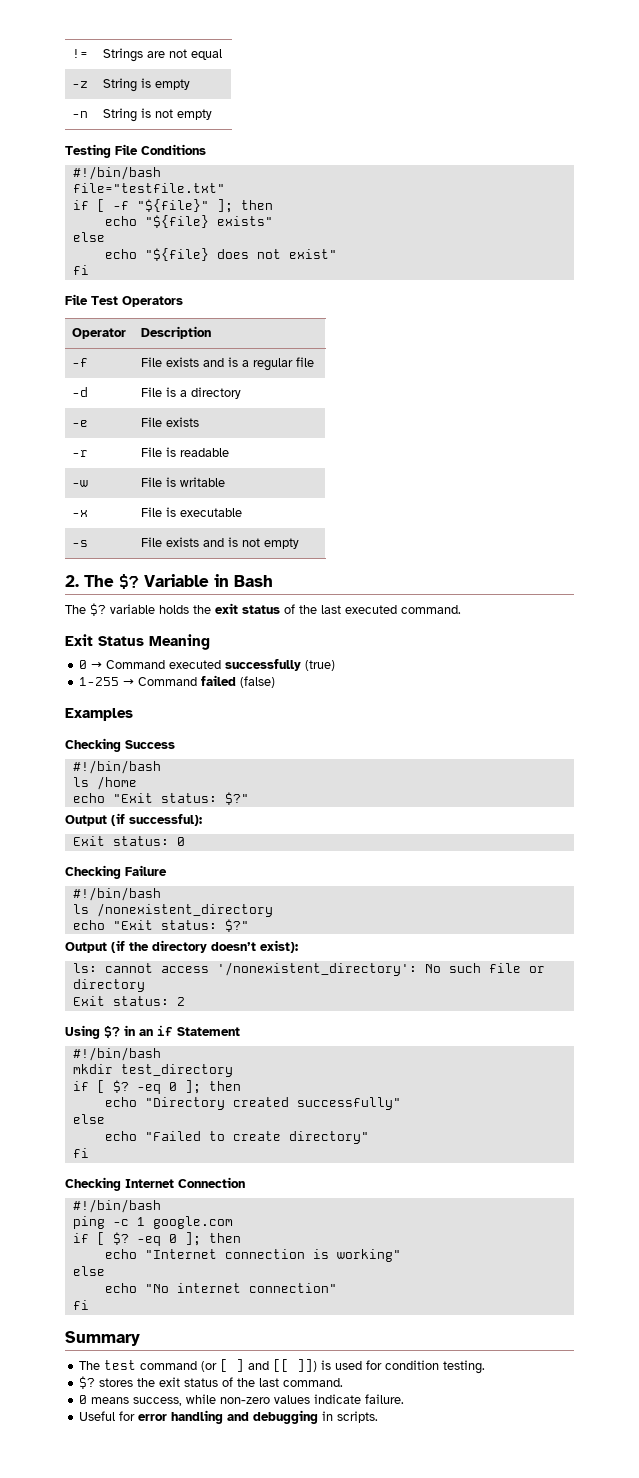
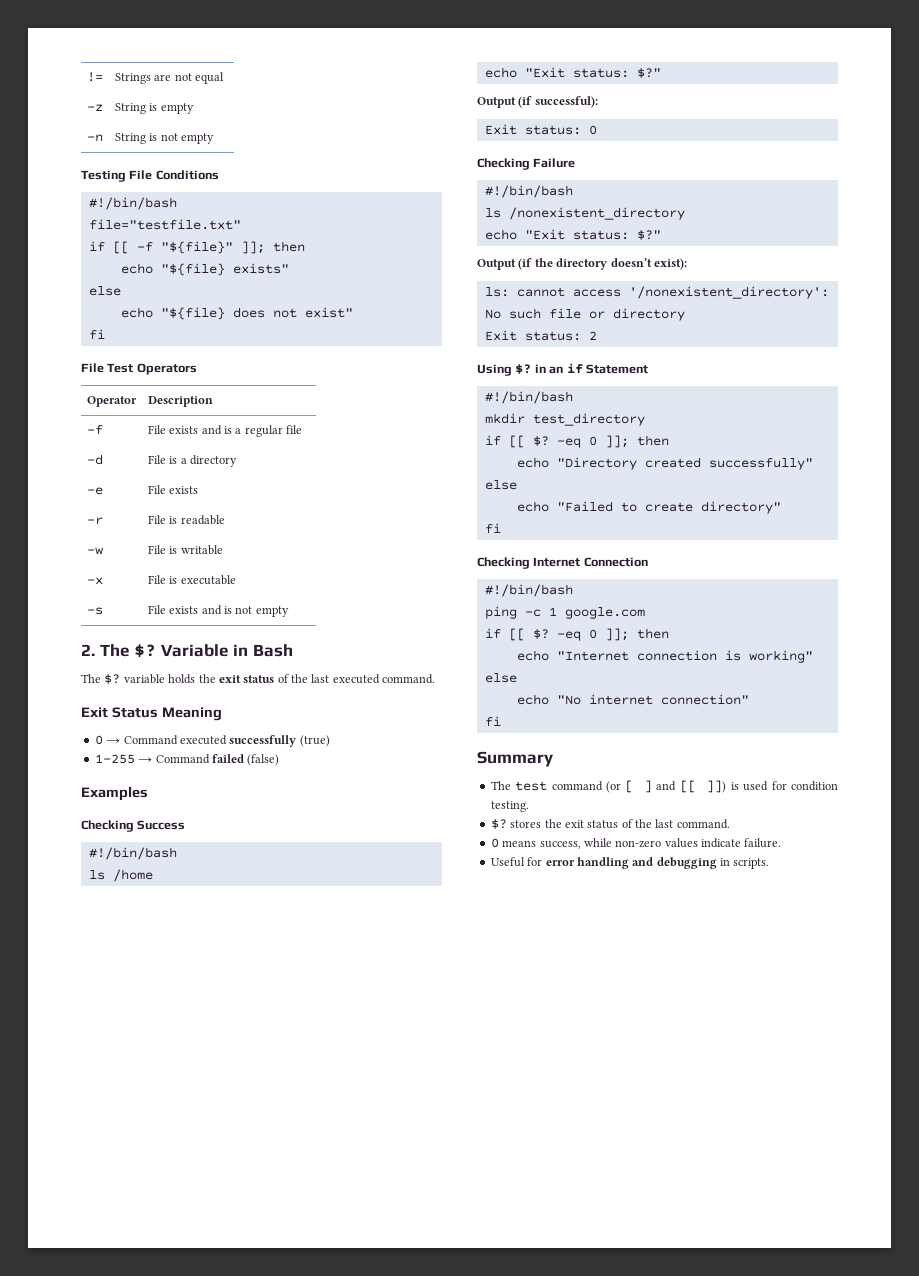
- if [ -f "${file}" ]; then
+ if [[ -f "${file}" ]]; then
  mkdir test_directory
- if [ $? -eq 0 ]; then
+ if [[ $? -eq 0 ]]; then
  ping -c 1 google.com
- if [ $? -eq 0 ]; then
+ if [[ $? -eq 0 ]]; then

